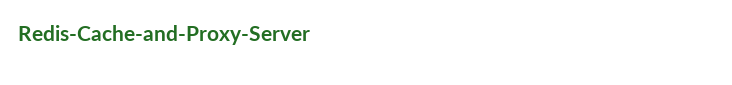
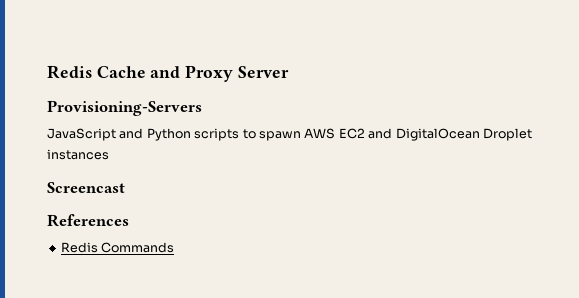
- Redis-Cache-and-Proxy-Server
+ Redis Cache and Proxy Server
+ Provisioning-Servers
+ JavaScript and Python scripts to spawn AWS EC2 and DigitalOcean Droplet instances
+ Screencast
+ References
+ Redis Commands

